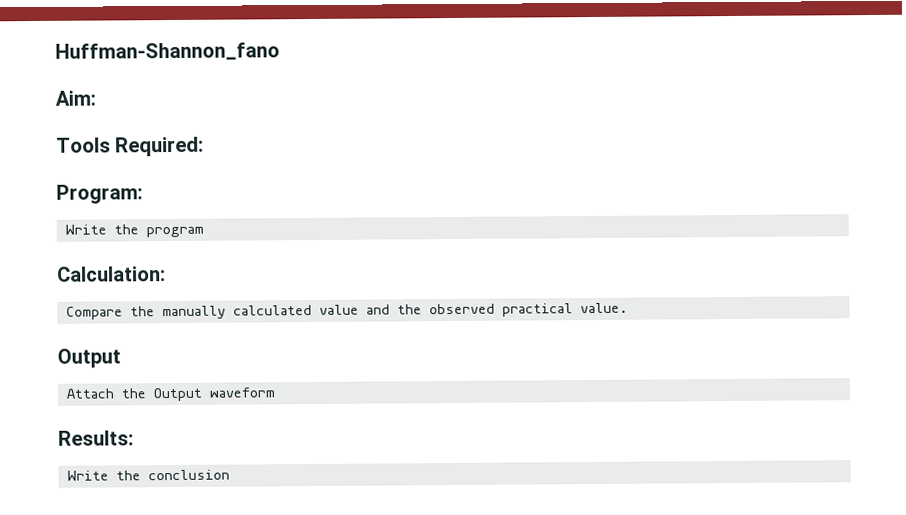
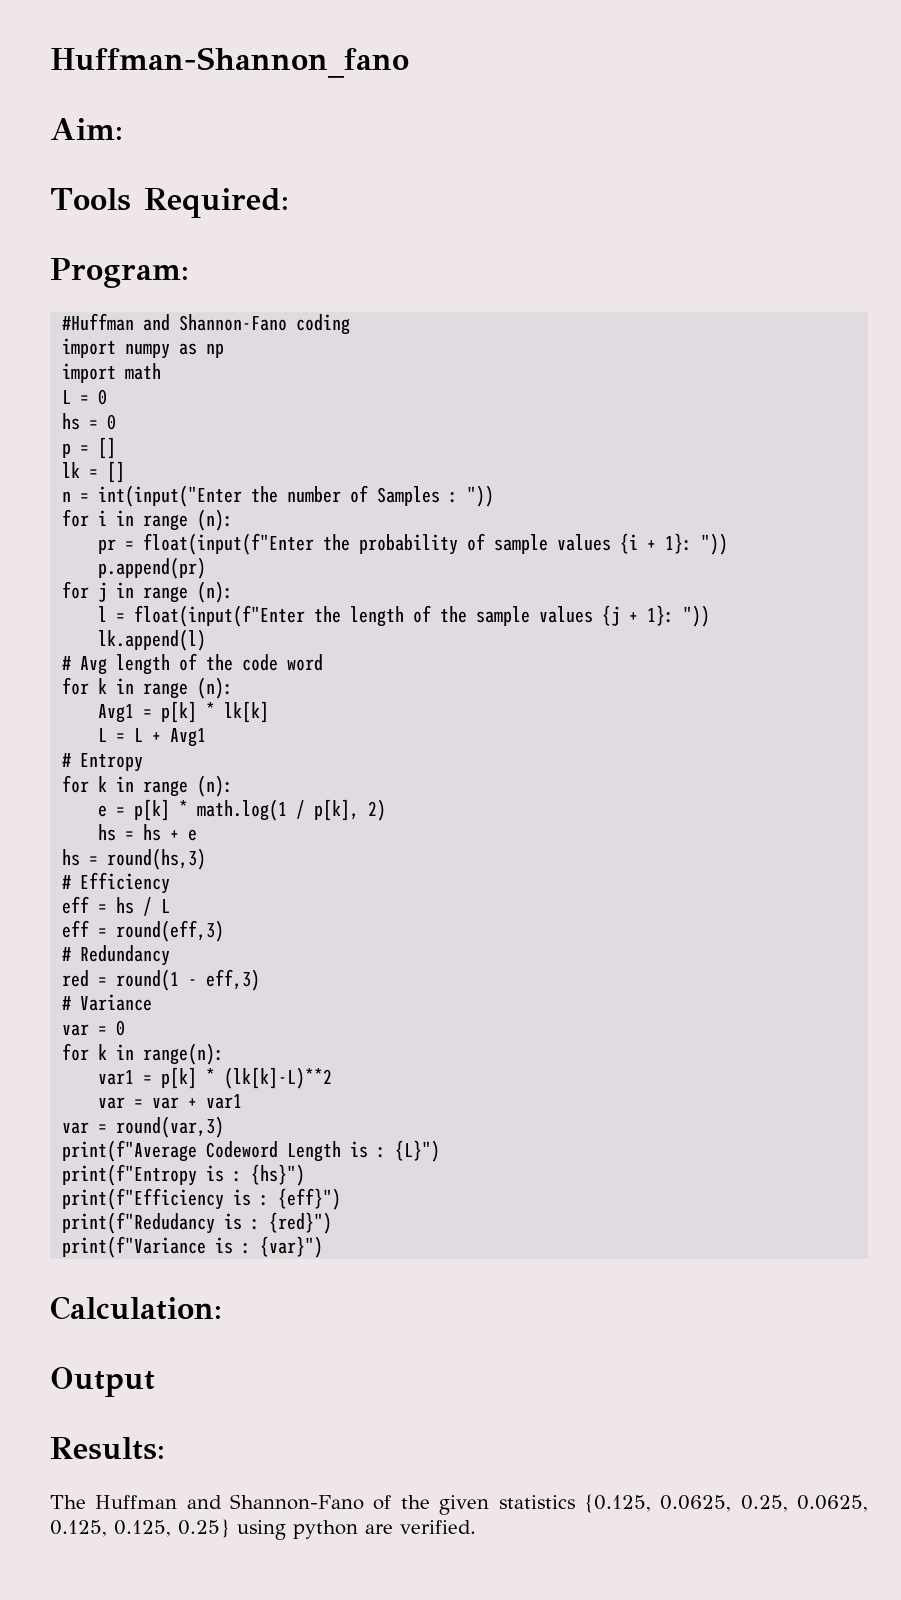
- Write the program
+ #Huffman and Shannon-Fano coding
+ import numpy as np
+ import math
+ L = 0
+ hs = 0
+ p = []
+ lk = []
+ n = int(input("Enter the number of Samples : "))
+ for i in range (n):
+ pr = float(input(f"Enter the probability of sample values {i + 1}: "))
+ p.append(pr)
+ for j in range (n):
+ l = float(input(f"Enter the length of the sample values {j + 1}: "))
+ lk.append(l)
+ # Avg length of the code word
+ for k in range (n):
+ Avg1 = p[k] * lk[k]
+ L = L + Avg1
+ # Entropy
+ for k in range (n):
+ e = p[k] * math.log(1 / p[k], 2)
+ hs = hs + e
+ hs = round(hs,3)
+ # Efficiency
+ eff = hs / L
+ eff = round(eff,3)
+ # Redundancy
+ red = round(1 - eff,3)
+ # Variance
+ var = 0
+ for k in range(n):
+ var1 = p[k] * (lk[k]-L)**2
+ var = var + var1
+ var = round(var,3)
+ print(f"Average Codeword Length is : {L}")
+ print(f"Entropy is : {hs}")
+ print(f"Efficiency is : {eff}")
+ print(f"Redudancy is : {red}")
+ print(f"Variance is : {var}")
  Calculation:
- Compare the manually calculated value and the observed practical value.
  Output
- Attach the Output waveform
  Results:
- Write the conclusion
+ The Huffman and Shannon-Fano of the given statistics {0.125, 0.0625, 0.25, 0.0625, 0.125, 0.125, 0.25} using python are verified.

